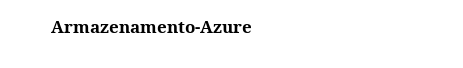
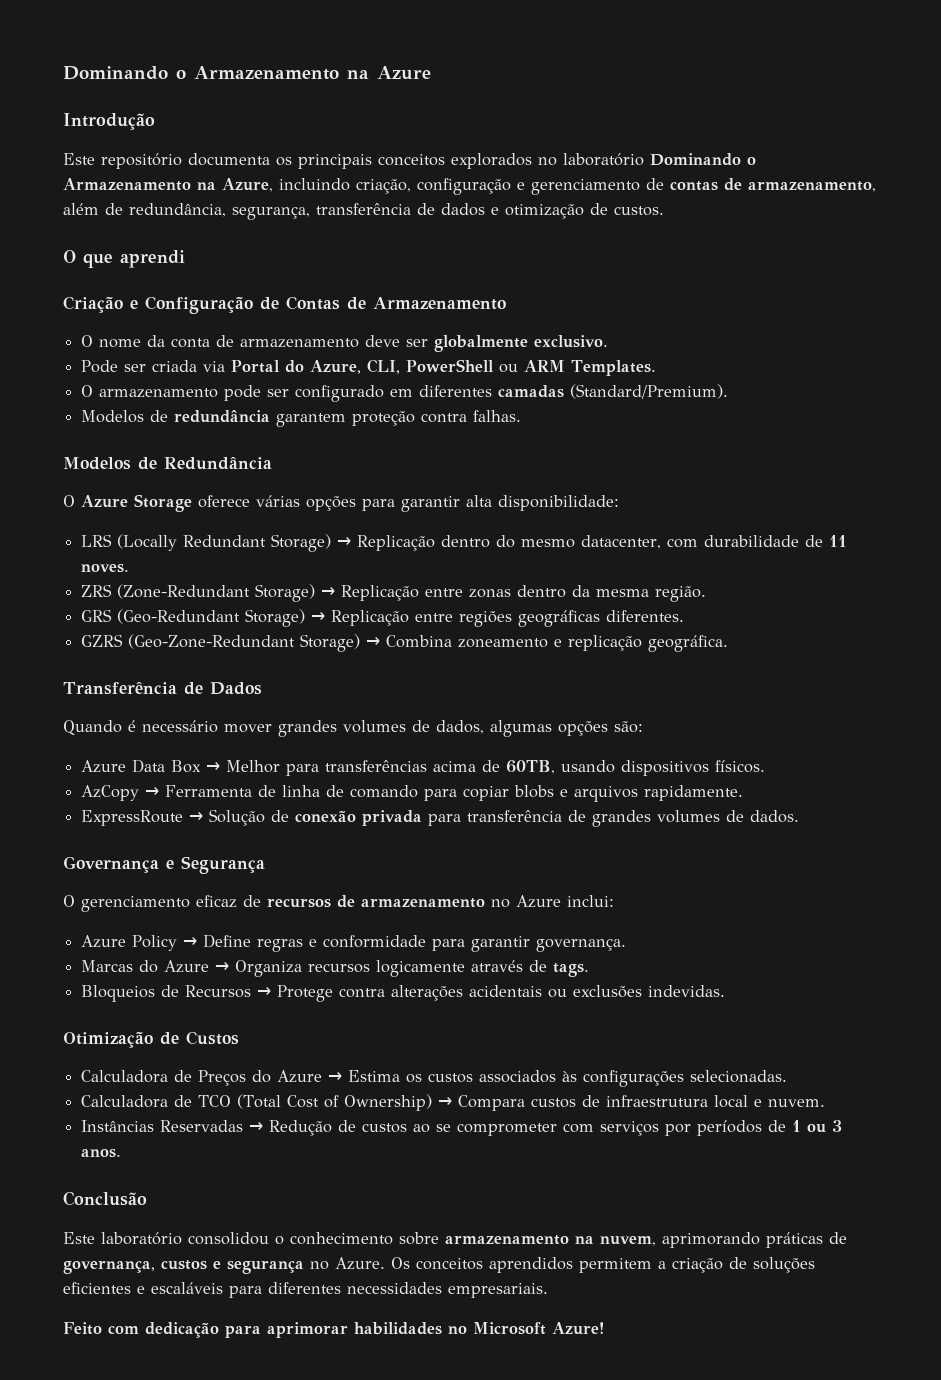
- Armazenamento-Azure
+ Dominando o Armazenamento na Azure
+ Introdução
+ Este repositório documenta os principais conceitos explorados no laboratório Dominando o Armazenamento na Azure, incluindo criação, configuração e gerenciamento de contas de armazenamento, além de redundância, segurança, transferência de dados e otimização de custos.
+ O que aprendi
+ Criação e Configuração de Contas de Armazenamento
+ O nome da conta de armazenamento deve ser globalmente exclusivo.
+ Pode ser criada via Portal do Azure, CLI, PowerShell ou ARM Templates.
+ O armazenamento pode ser configurado em diferentes camadas (Standard/Premium).
+ Modelos de redundância garantem proteção contra falhas.
+ Modelos de Redundância
+ O Azure Storage oferece várias opções para garantir alta disponibilidade:
+ LRS (Locally Redundant Storage) → Replicação dentro do mesmo datacenter, com durabilidade de 11 noves.
+ ZRS (Zone-Redundant Storage) → Replicação entre zonas dentro da mesma região.
+ GRS (Geo-Redundant Storage) → Replicação entre regiões geográficas diferentes.
+ GZRS (Geo-Zone-Redundant Storage) → Combina zoneamento e replicação geográfica.
+ Transferência de Dados
+ Quando é necessário mover grandes volumes de dados, algumas opções são:
+ Azure Data Box → Melhor para transferências acima de 60TB, usando dispositivos físicos.
+ AzCopy → Ferramenta de linha de comando para copiar blobs e arquivos rapidamente.
+ ExpressRoute → Solução de conexão privada para transferência de grandes volumes de dados.
+ Governança e Segurança
+ O gerenciamento eficaz de recursos de armazenamento no Azure inclui:
+ Azure Policy → Define regras e conformidade para garantir governança.
+ Marcas do Azure → Organiza recursos logicamente através de tags.
+ Bloqueios de Recursos → Protege contra alterações acidentais ou exclusões indevidas.
+ Otimização de Custos
+ Calculadora de Preços do Azure → Estima os custos associados às configurações selecionadas.
+ Calculadora de TCO (Total Cost of Ownership) → Compara custos de infraestrutura local e nuvem.
+ Instâncias Reservadas → Redução de custos ao se comprometer com serviços por períodos de 1 ou 3 anos.
+ Conclusão
+ Este laboratório consolidou o conhecimento sobre armazenamento na nuvem, aprimorando práticas de governança, custos e segurança no Azure. Os conceitos aprendidos permitem a criação de soluções eficientes e escaláveis para diferentes necessidades empresariais.
+ Feito com dedicação para aprimorar habilidades no Microsoft Azure!

